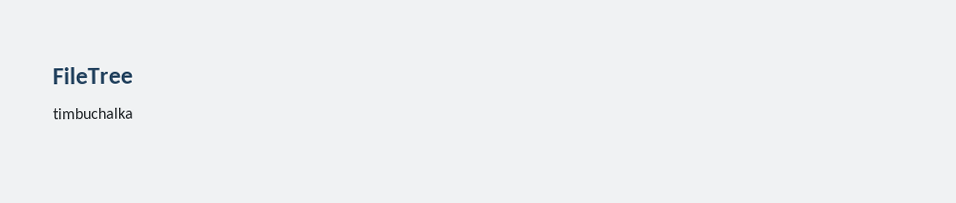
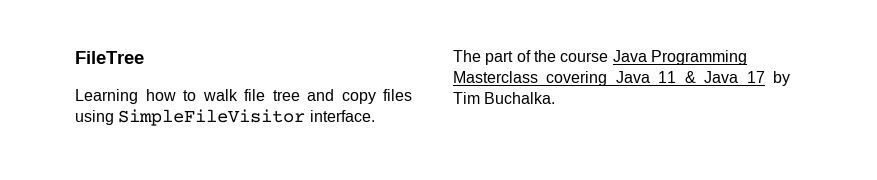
- timbuchalka
+ Learning how to walk file tree and copy files using SimpleFileVisitor interface.
+ The part of the course Java Programming Masterclass covering Java 11 & Java 17 by Tim Buchalka.

